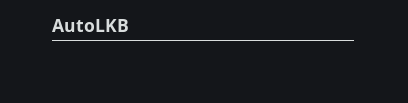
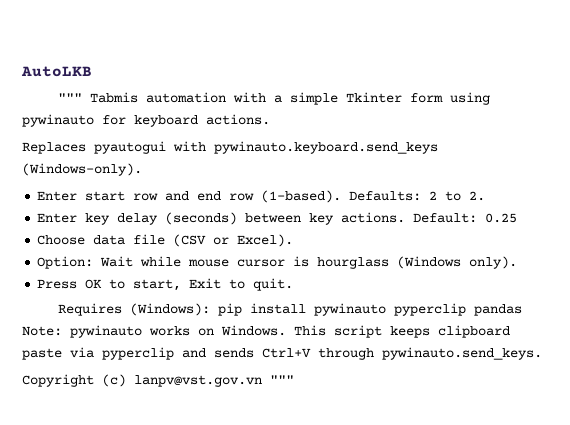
+ """ Tabmis automation with a simple Tkinter form using pywinauto for keyboard actions.
+ Replaces pyautogui with pywinauto.keyboard.send_keys (Windows-only).
+ Enter start row and end row (1-based). Defaults: 2 to 2.
+ Enter key delay (seconds) between key actions. Default: 0.25
+ Choose data file (CSV or Excel).
+ Option: Wait while mouse cursor is hourglass (Windows only).
+ Press OK to start, Exit to quit.
+ Requires (Windows): pip install pywinauto pyperclip pandas Note: pywinauto works on Windows. This script keeps clipboard paste via pyperclip and sends Ctrl+V through pywinauto.send_keys.
+ Copyright (c) lanpv@vst.gov.vn """

